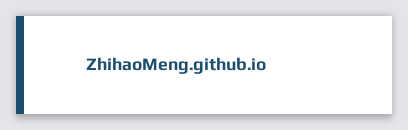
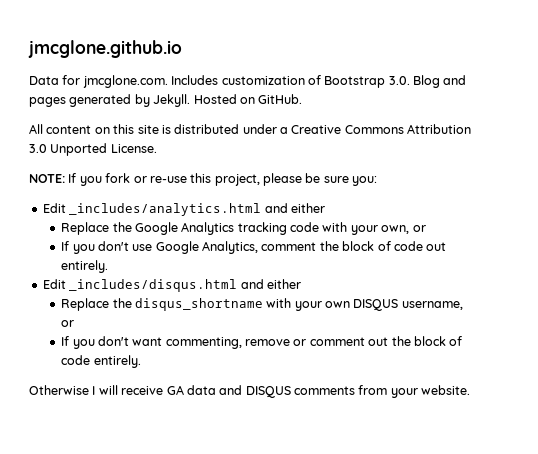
- ZhihaoMeng.github.io
+ jmcglone.github.io
+ Data for jmcglone.com. Includes customization of Bootstrap 3.0. Blog and pages generated by Jekyll. Hosted on GitHub.
+ All content on this site is distributed under a Creative Commons Attribution 3.0 Unported License.
+ NOTE: If you fork or re-use this project, please be sure you:
+ Edit _includes/analytics.html and either
+ Replace the Google Analytics tracking code with your own, or
+ If you don't use Google Analytics, comment the block of code out entirely.
+ Edit _includes/disqus.html and either
+ Replace the disqus_shortname with your own DISQUS username, or
+ If you don't want commenting, remove or comment out the block of code entirely.
+ Otherwise I will receive GA data and DISQUS comments from your website.

